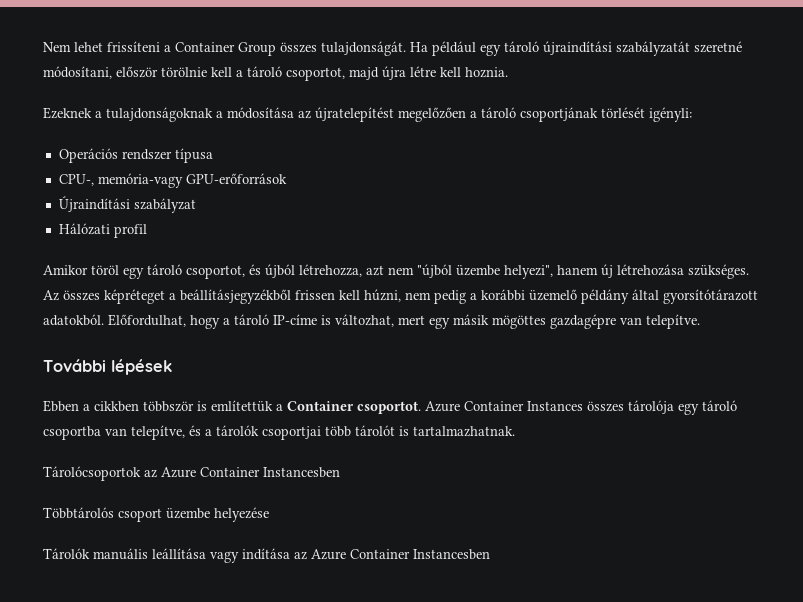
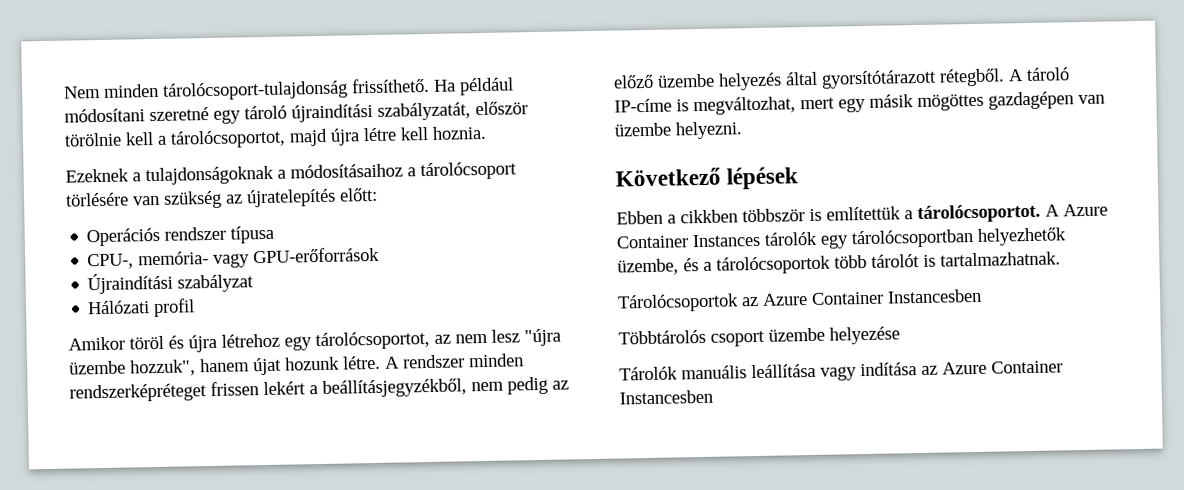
- Nem lehet frissíteni a Container Group összes tulajdonságát. Ha például egy tároló újraindítási szabályzatát szeretné módosítani, először törölnie kell a tároló csoportot, majd újra létre kell hoznia.
+ Nem minden tárolócsoport-tulajdonság frissíthető. Ha például módosítani szeretné egy tároló újraindítási szabályzatát, először törölnie kell a tárolócsoportot, majd újra létre kell hoznia.
- Ezeknek a tulajdonságoknak a módosítása az újratelepítést megelőzően a tároló csoportjának törlését igényli:
+ Ezeknek a tulajdonságoknak a módosításaihoz a tárolócsoport törlésére van szükség az újratelepítés előtt:
- CPU-, memória-vagy GPU-erőforrások
+ CPU-, memória- vagy GPU-erőforrások
- Amikor töröl egy tároló csoportot, és újból létrehozza, azt nem "újból üzembe helyezi", hanem új létrehozása szükséges. Az összes képréteget a beállításjegyzékből frissen kell húzni, nem pedig a korábbi üzemelő példány által gyorsítótárazott adatokból. Előfordulhat, hogy a tároló IP-címe is változhat, mert egy másik mögöttes gazdagépre van telepítve.
- További lépések
+ Amikor töröl és újra létrehoz egy tárolócsoportot, az nem lesz "újra üzembe hozzuk", hanem újat hozunk létre. A rendszer minden rendszerképréteget frissen lekért a beállításjegyzékből, nem pedig az előző üzembe helyezés által gyorsítótárazott rétegből. A tároló IP-címe is megváltozhat, mert egy másik mögöttes gazdagépen van üzembe helyezni.
+ Következő lépések
- Ebben a cikkben többször is említettük a Container csoportot. Azure Container Instances összes tárolója egy tároló csoportba van telepítve, és a tárolók csoportjai több tárolót is tartalmazhatnak.
+ Ebben a cikkben többször is említettük a tárolócsoportot. A Azure Container Instances tárolók egy tárolócsoportban helyezhetők üzembe, és a tárolócsoportok több tárolót is tartalmazhatnak.

